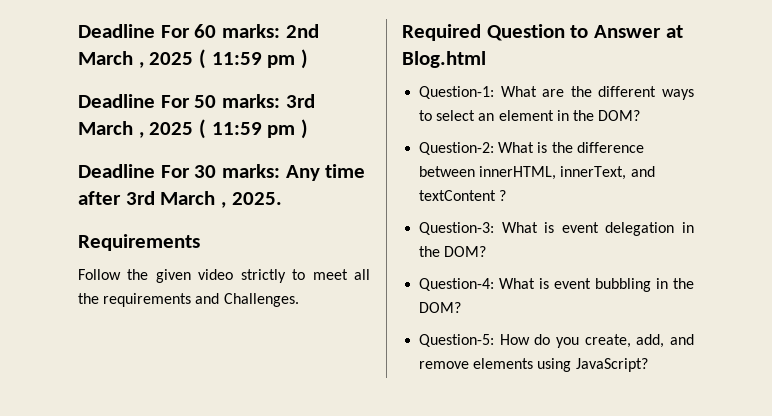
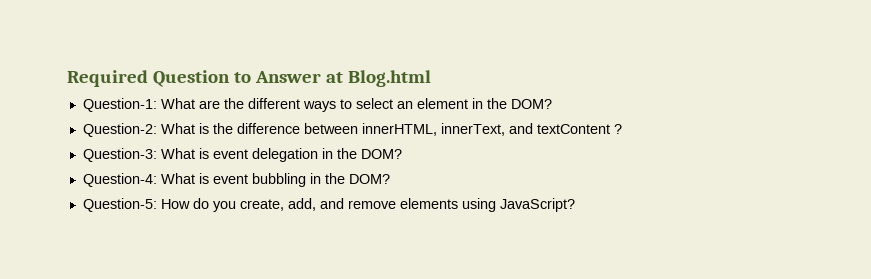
- Deadline For 60 marks: 2nd March , 2025 ( 11:59 pm )
- Deadline For 50 marks: 3rd March , 2025 ( 11:59 pm )
- Deadline For 30 marks: Any time after 3rd March , 2025.
- Requirements
- Follow the given video strictly to meet all the requirements and Challenges.

